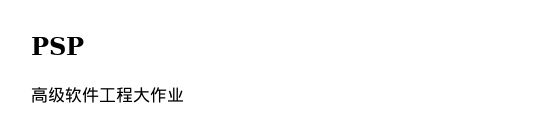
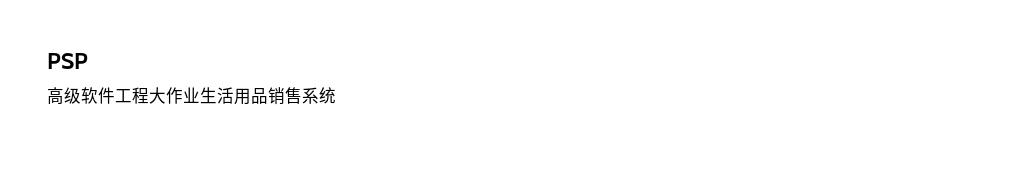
- 高级软件工程大作业
+ 高级软件工程大作业生活用品销售系统

